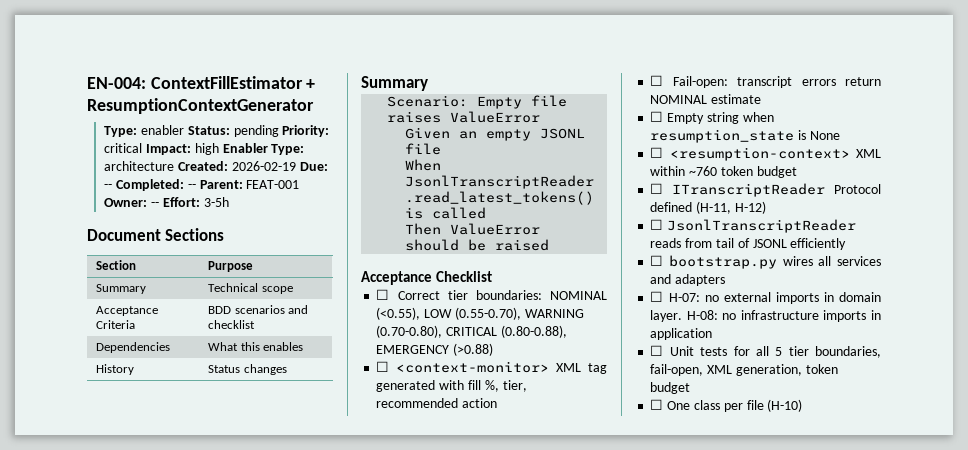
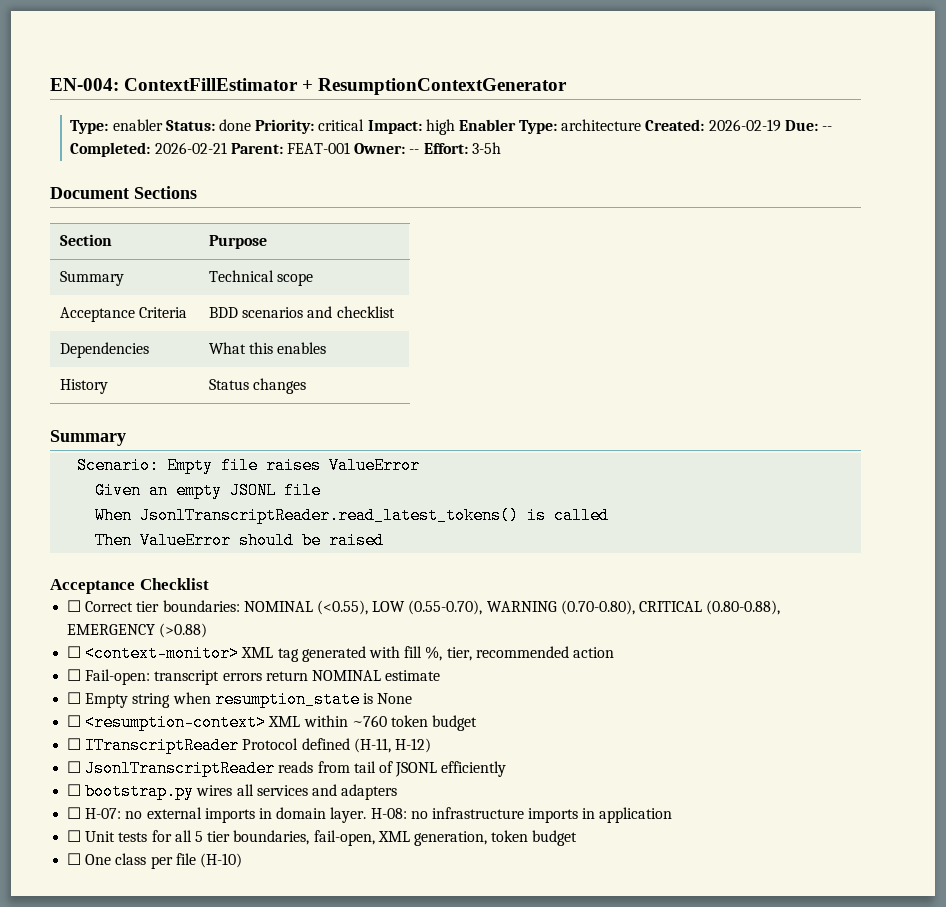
- Type: enabler Status: pending Priority: critical Impact: high Enabler Type: architecture Created: 2026-02-19 Due: -- Completed: -- Parent: FEAT-001 Owner: -- Effort: 3-5h
+ Type: enabler Status: done Priority: critical Impact: high Enabler Type: architecture Created: 2026-02-19 Due: -- Completed: 2026-02-21 Parent: FEAT-001 Owner: -- Effort: 3-5h

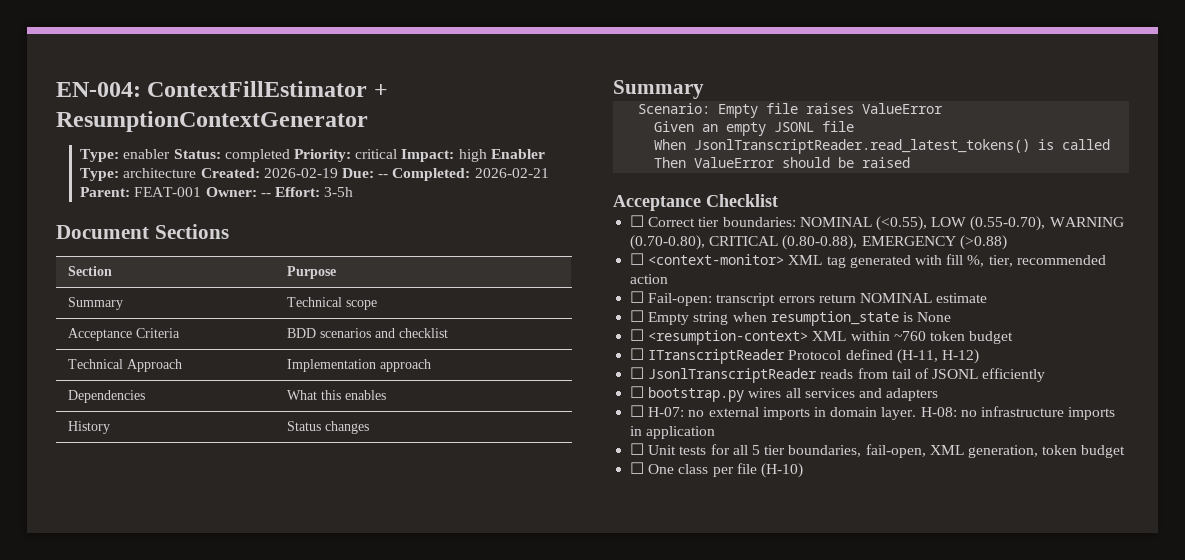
- Type: enabler Status: done Priority: critical Impact: high Enabler Type: architecture Created: 2026-02-19 Due: -- Completed: 2026-02-21 Parent: FEAT-001 Owner: -- Effort: 3-5h
+ Type: enabler Status: completed Priority: critical Impact: high Enabler Type: architecture Created: 2026-02-19 Due: -- Completed: 2026-02-21 Parent: FEAT-001 Owner: -- Effort: 3-5h
+ Technical Approach | Implementation approach

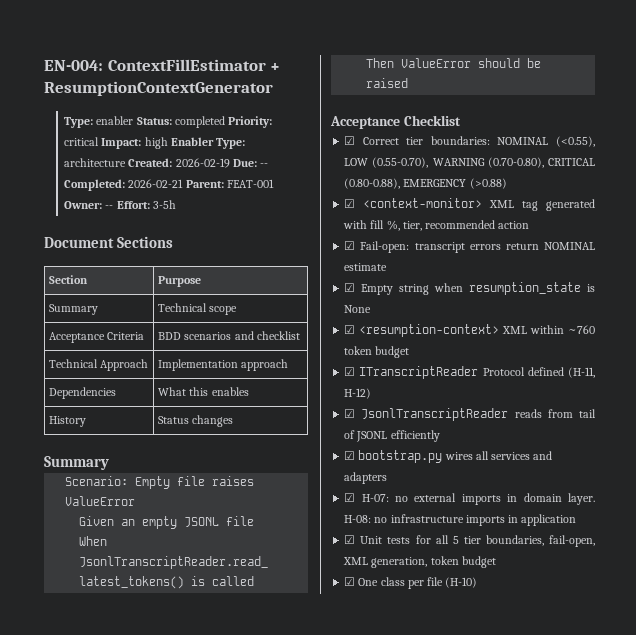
- ☐ Correct tier boundaries: NOMINAL (<0.55), LOW (0.55-0.70), WARNING (0.70-0.80), CRITICAL (0.80-0.88), EMERGENCY (>0.88)
+ ☑ Correct tier boundaries: NOMINAL (<0.55), LOW (0.55-0.70), WARNING (0.70-0.80), CRITICAL (0.80-0.88), EMERGENCY (>0.88)
- ☐ <context-monitor> XML tag generated with fill %, tier, recommended action
+ ☑ <context-monitor> XML tag generated with fill %, tier, recommended action
- ☐ Fail-open: transcript errors return NOMINAL estimate
+ ☑ Fail-open: transcript errors return NOMINAL estimate
- ☐ Empty string when resumption_state is None
+ ☑ Empty string when resumption_state is None
- ☐ <resumption-context> XML within ~760 token budget
+ ☑ <resumption-context> XML within ~760 token budget
- ☐ ITranscriptReader Protocol defined (H-11, H-12)
+ ☑ ITranscriptReader Protocol defined (H-11, H-12)
- ☐ JsonlTranscriptReader reads from tail of JSONL efficiently
+ ☑ JsonlTranscriptReader reads from tail of JSONL efficiently
- ☐ bootstrap.py wires all services and adapters
+ ☑ bootstrap.py wires all services and adapters
- ☐ H-07: no external imports in domain layer.
+ ☑ H-07: no external imports in domain layer.
- ☐ Unit tests for all 5 tier boundaries, fail-open, XML generation, token budget
+ ☑ Unit tests for all 5 tier boundaries, fail-open, XML generation, token budget
- ☐ One class per file (H-10)
+ ☑ One class per file (H-10)

